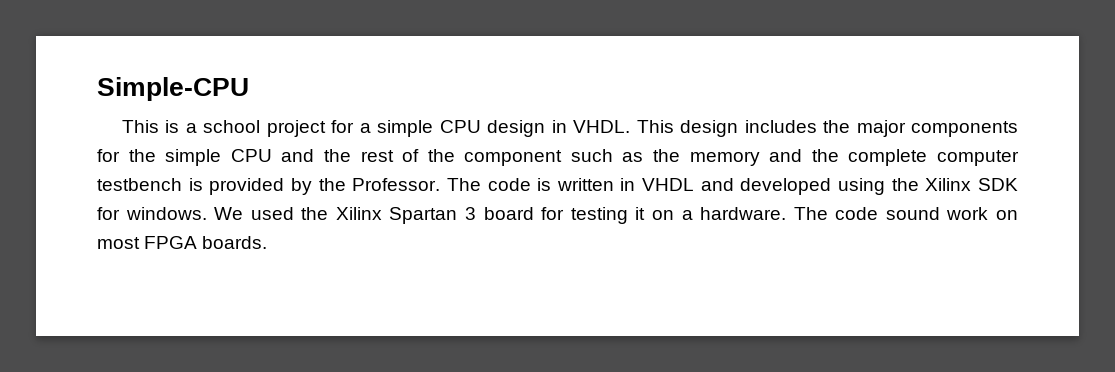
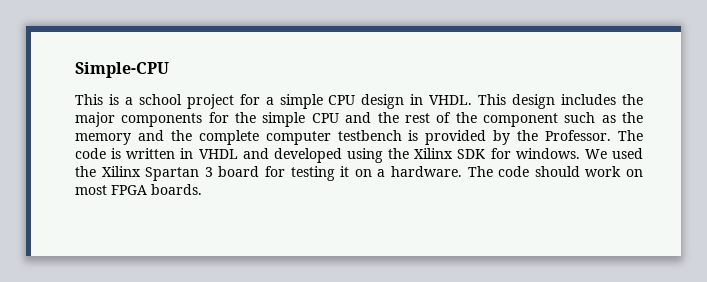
- The code sound work on most FPGA boards.
+ The code should work on most FPGA boards.

